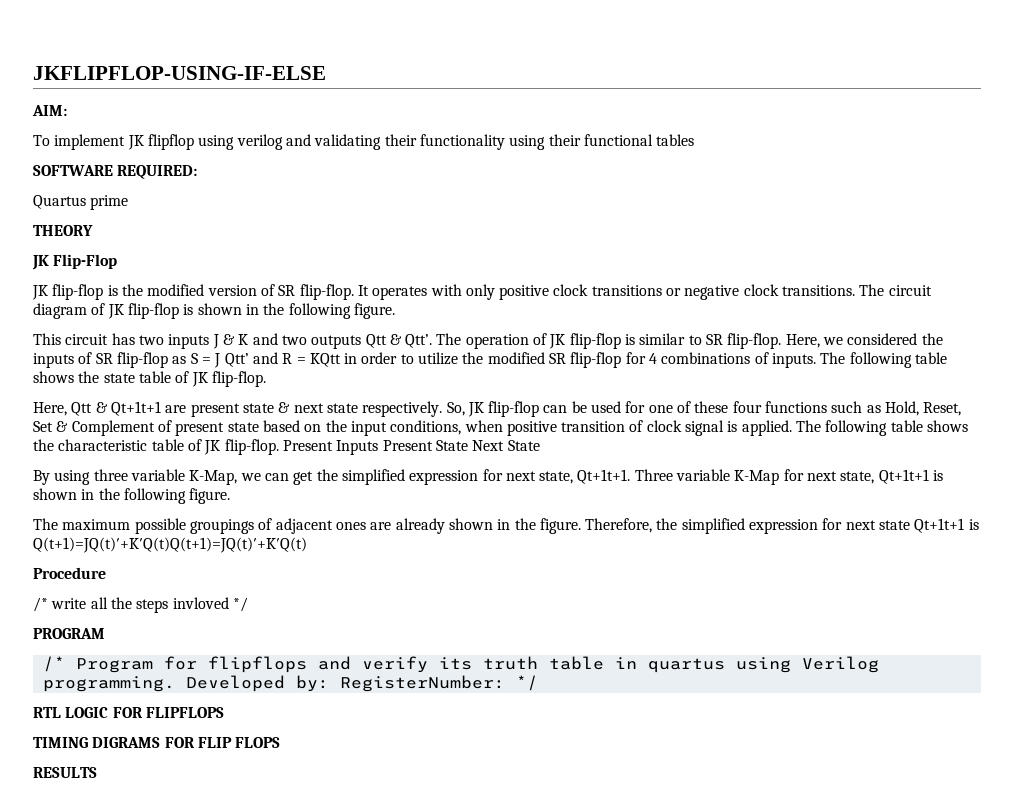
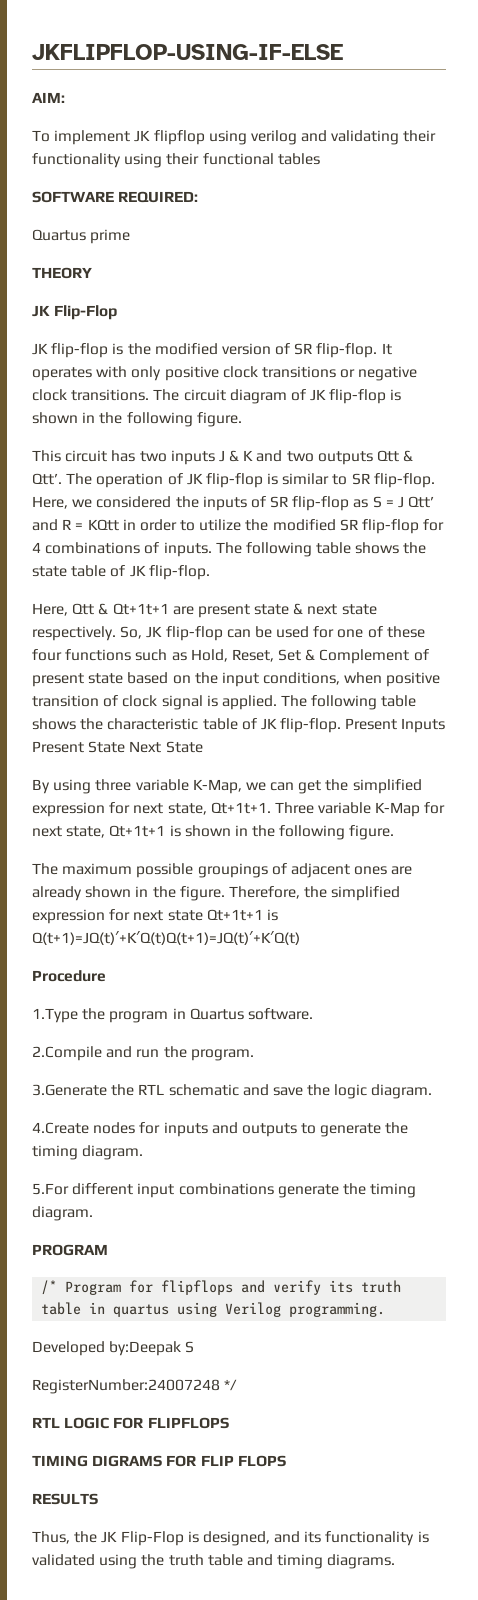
- /* write all the steps invloved */
+ 1.Type the program in Quartus software.
+ 2.Compile and run the program.
+ 3.Generate the RTL schematic and save the logic diagram.
+ 4.Create nodes for inputs and outputs to generate the timing diagram.
+ 5.For different input combinations generate the timing diagram.
- /* Program for flipflops and verify its truth table in quartus using Verilog programming. Developed by: RegisterNumber: */
+ /* Program for flipflops and verify its truth table in quartus using Verilog programming.
+ Developed by:Deepak S
+ RegisterNumber:24007248 */
+ Thus, the JK Flip-Flop is designed, and its functionality is validated using the truth table and timing diagrams.

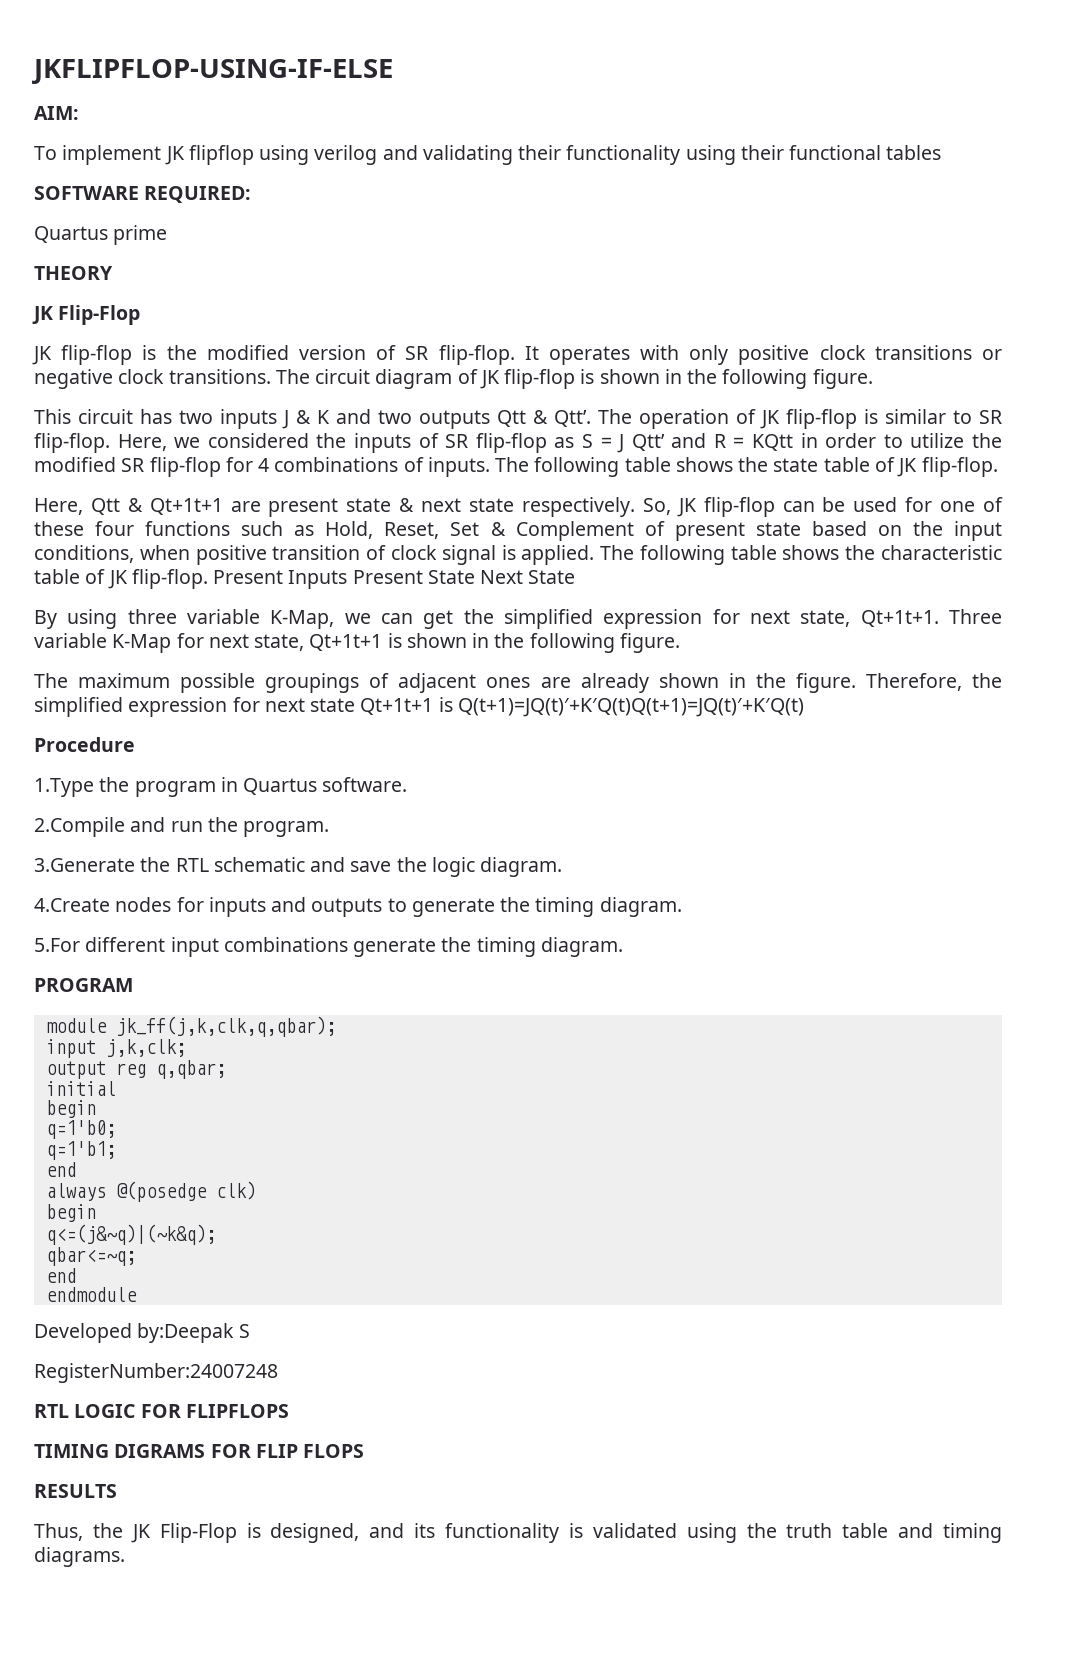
- /* Program for flipflops and verify its truth table in quartus using Verilog programming.
+ module jk_ff(j,k,clk,q,qbar);
+ input j,k,clk;
+ output reg q,qbar;
+ initial
+ begin
+ q=1'b0;
+ q=1'b1;
+ end
+ always @(posedge clk)
+ begin
+ q<=(j&~q)|(~k&q);
+ qbar<=~q;
+ end
+ endmodule
- RegisterNumber:24007248 */
+ RegisterNumber:24007248

